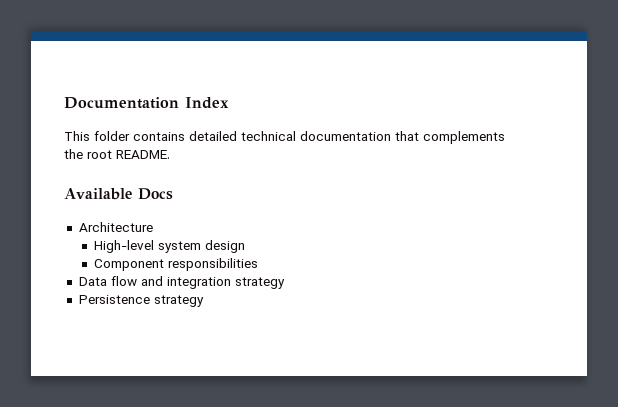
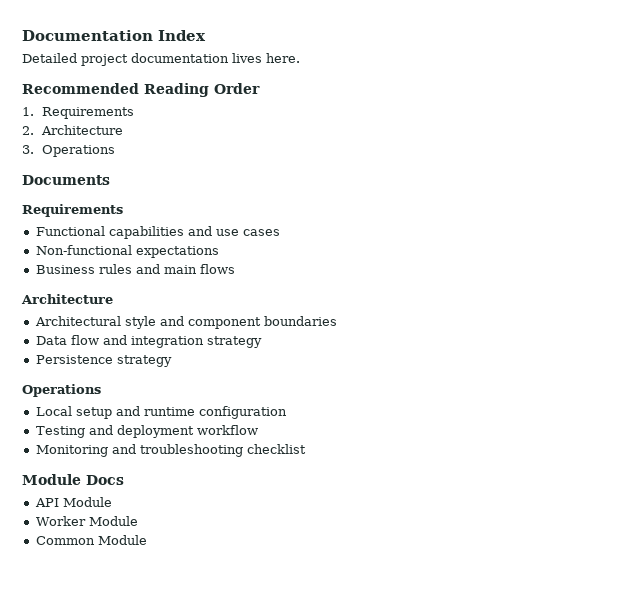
- This folder contains detailed technical documentation that complements the root README.
- Available Docs
+ Detailed project documentation lives here.
+ Recommended Reading Order
+ 1. Requirements
+ 2. Architecture
+ 3. Operations
+ Documents
+ Requirements
+ Functional capabilities and use cases
+ Non-functional expectations
+ Business rules and main flows
  Architecture
- High-level system design
- Component responsibilities
+ Architectural style and component boundaries
  Persistence strategy
+ Operations
+ Local setup and runtime configuration
+ Testing and deployment workflow
+ Monitoring and troubleshooting checklist
+ Module Docs
+ API Module
+ Worker Module
+ Common Module

